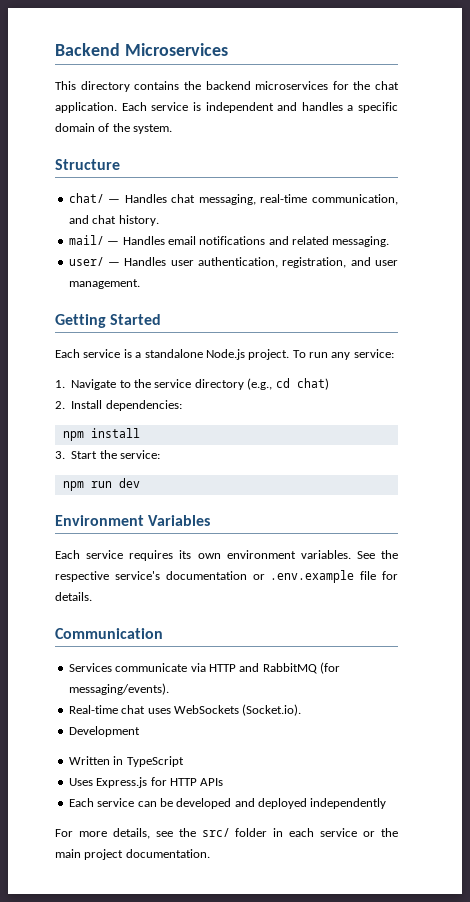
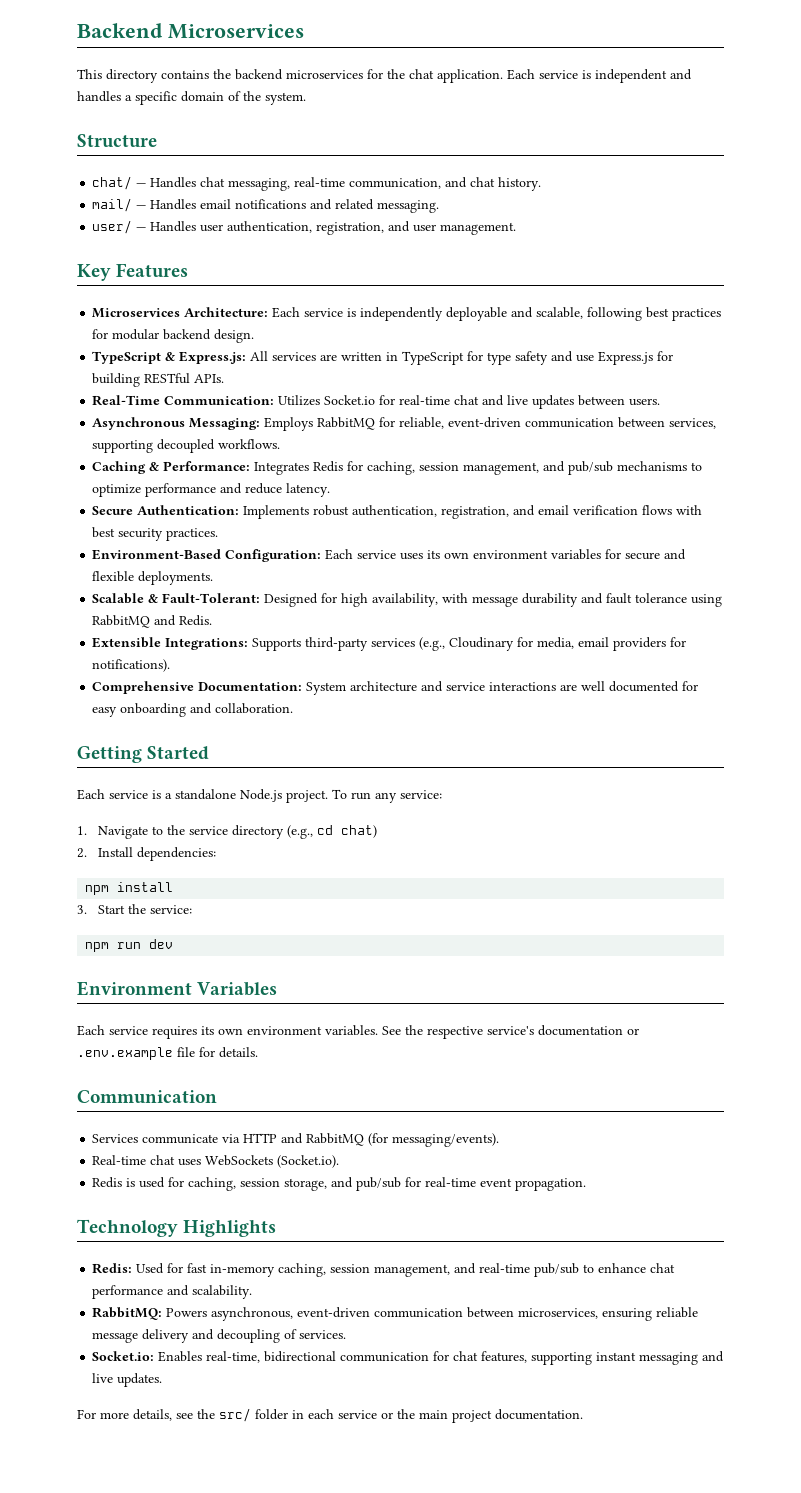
+ Key Features
+ Microservices Architecture: Each service is independently deployable and scalable, following best practices for modular backend design.
+ TypeScript & Express.js: All services are written in TypeScript for type safety and use Express.js for building RESTful APIs.
+ Real-Time Communication: Utilizes Socket.io for real-time chat and live updates between users.
+ Asynchronous Messaging: Employs RabbitMQ for reliable, event-driven communication between services, supporting decoupled workflows.
+ Caching & Performance: Integrates Redis for caching, session management, and pub/sub mechanisms to optimize performance and reduce latency.
+ Secure Authentication: Implements robust authentication, registration, and email verification flows with best security practices.
+ Environment-Based Configuration: Each service uses its own environment variables for secure and flexible deployments.
+ Scalable & Fault-Tolerant: Designed for high availability, with message durability and fault tolerance using RabbitMQ and Redis.
+ Extensible Integrations: Supports third-party services (e.g., Cloudinary for media, email providers for notifications).
+ Comprehensive Documentation: System architecture and service interactions are well documented for easy onboarding and collaboration.
- Development
- Written in TypeScript
- Uses Express.js for HTTP APIs
- Each service can be developed and deployed independently
+ Redis is used for caching, session storage, and pub/sub for real-time event propagation.
+ Technology Highlights
+ Redis: Used for fast in-memory caching, session management, and real-time pub/sub to enhance chat performance and scalability.
+ RabbitMQ: Powers asynchronous, event-driven communication between microservices, ensuring reliable message delivery and decoupling of services.
+ Socket.io: Enables real-time, bidirectional communication for chat features, supporting instant messaging and live updates.

